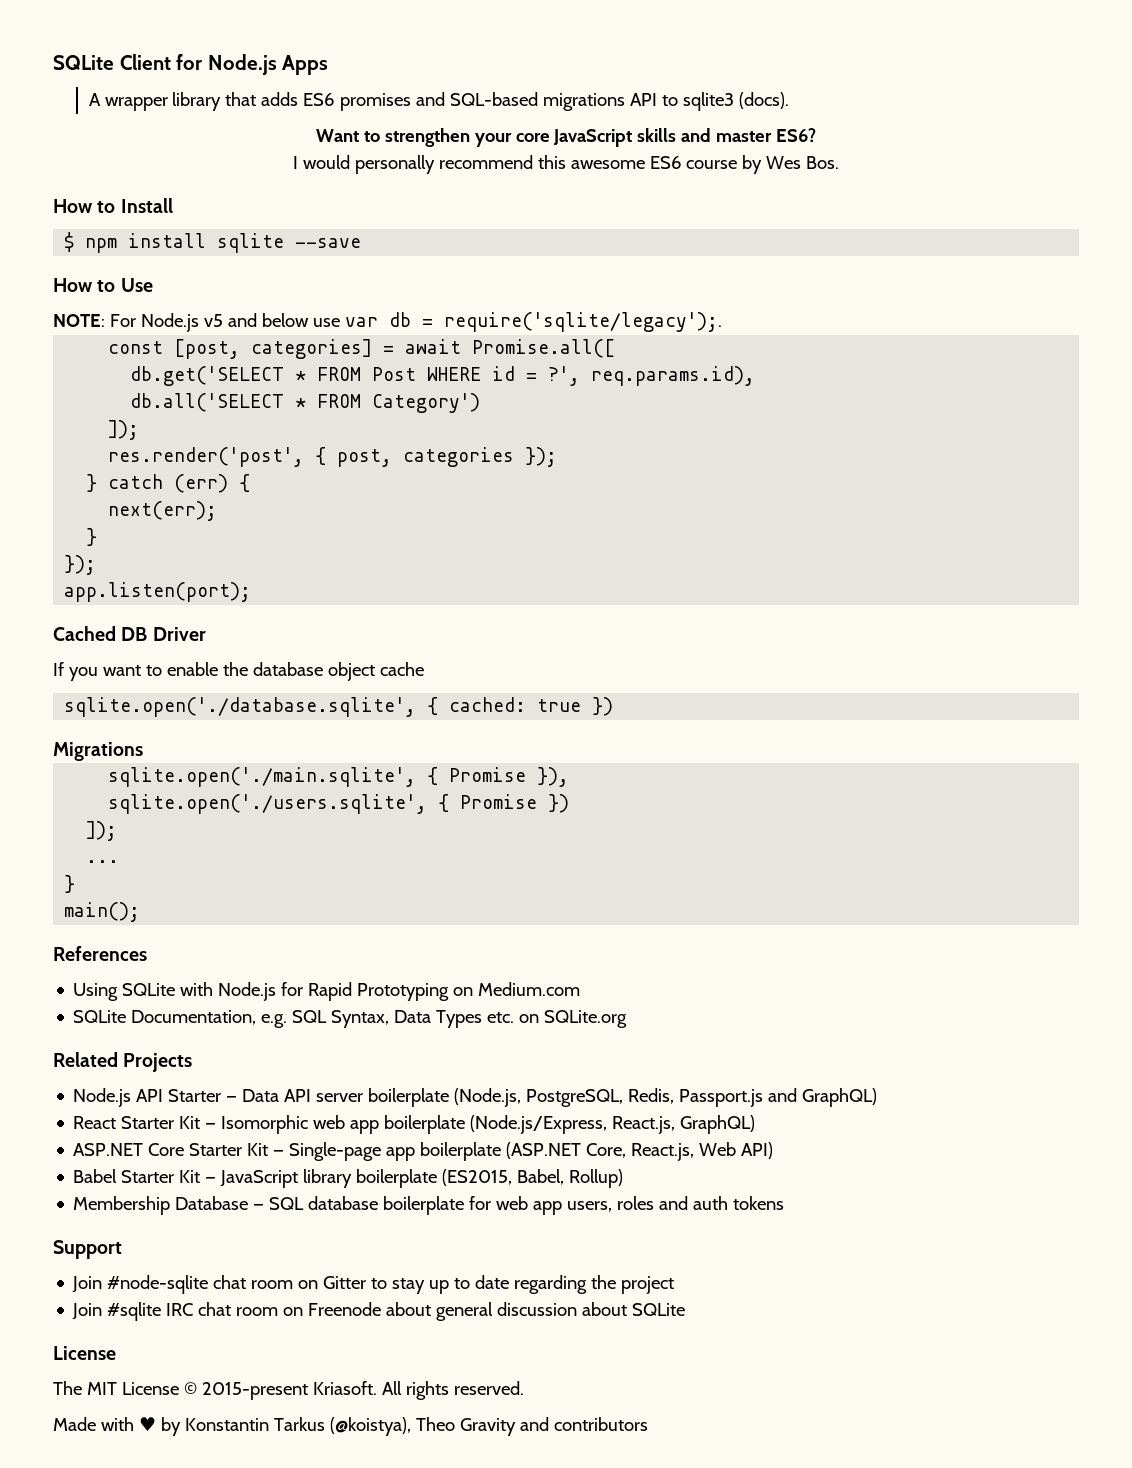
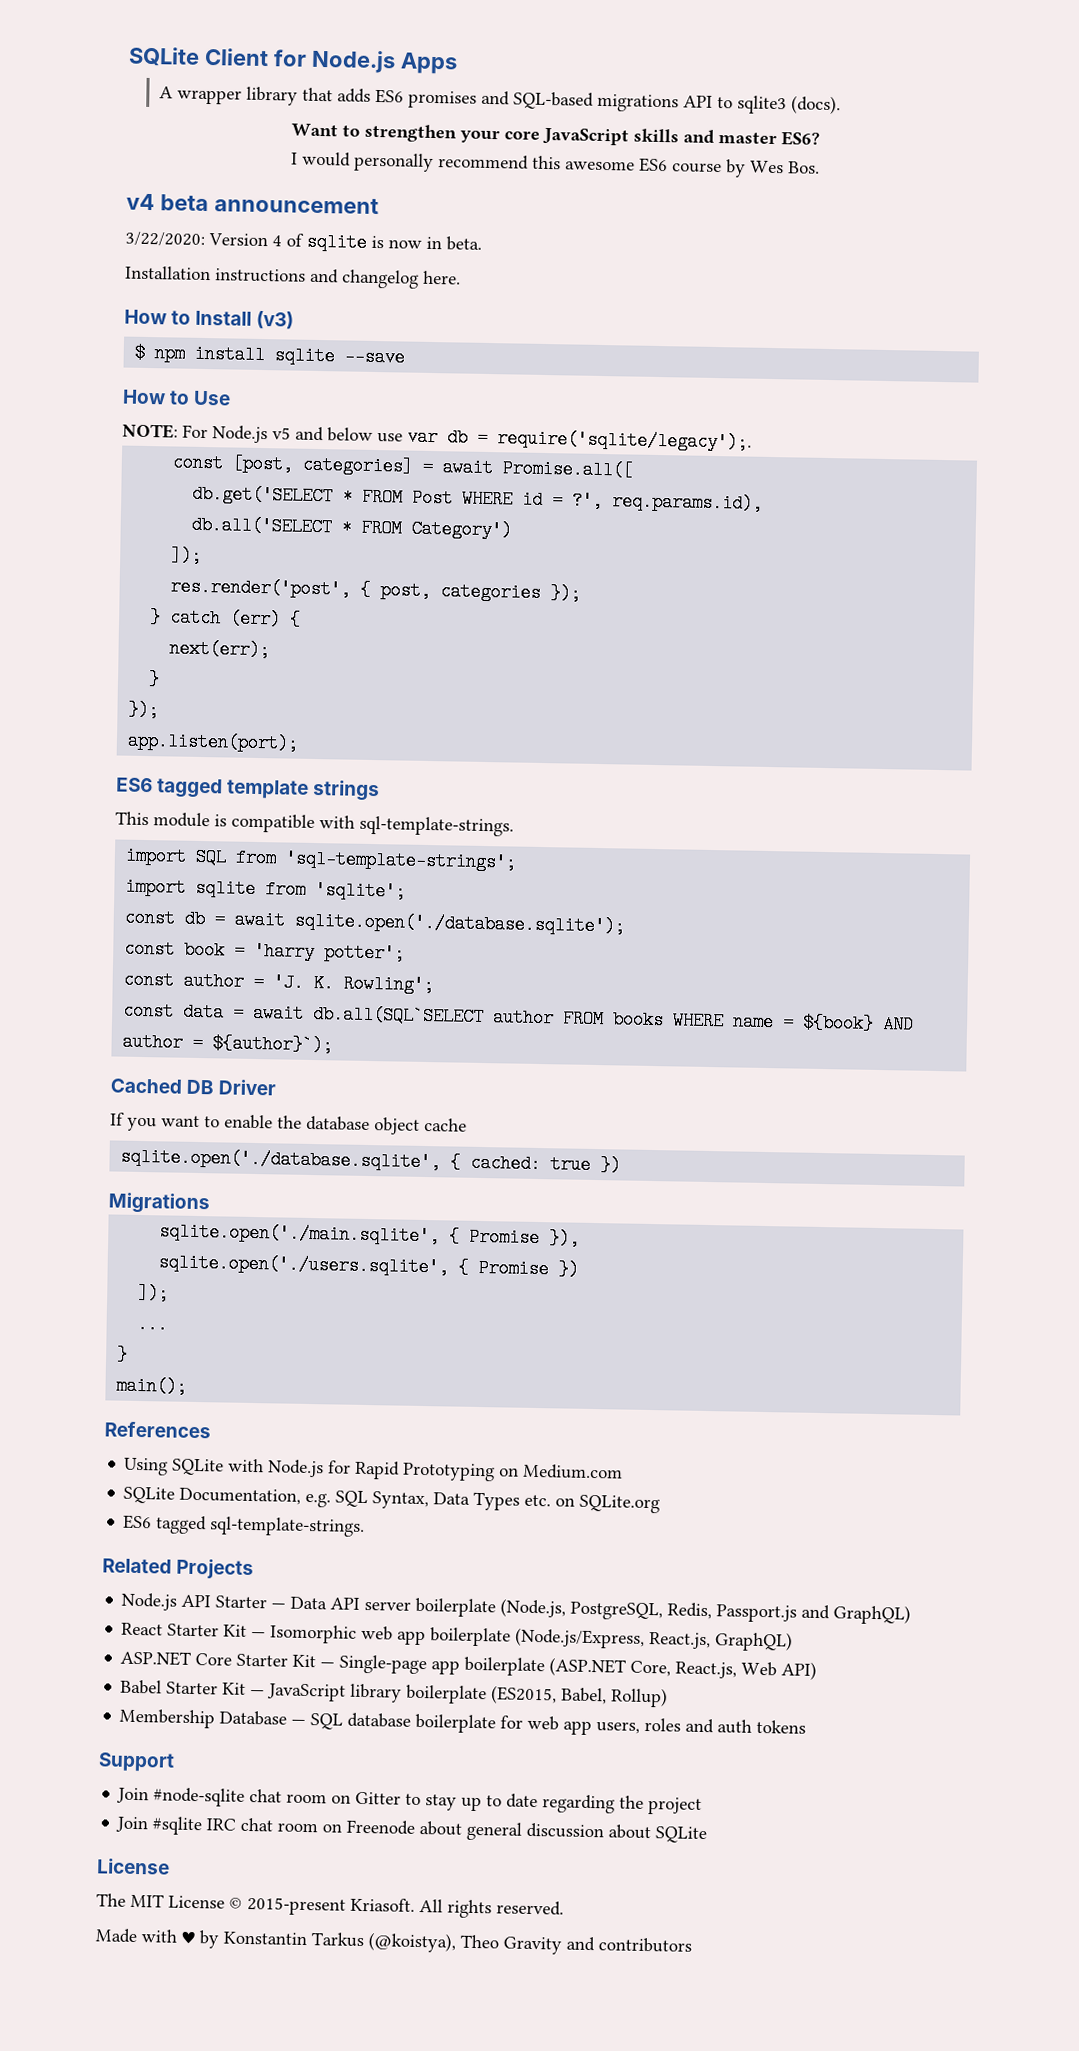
+ v4 beta announcement
+ 3/22/2020: Version 4 of sqlite is now in beta.
+ Installation instructions and changelog here.
- How to Install
+ How to Install (v3)
+ ES6 tagged template strings
+ This module is compatible with sql-template-strings.
+ import SQL from 'sql-template-strings';
+ import sqlite from 'sqlite';
+ const db = await sqlite.open('./database.sqlite');
+ const book = 'harry potter';
+ const author = 'J. K. Rowling';
+ const data = await db.all(SQL`SELECT author FROM books WHERE name = ${book} AND author = ${author}`);
+ ES6 tagged sql-template-strings.

